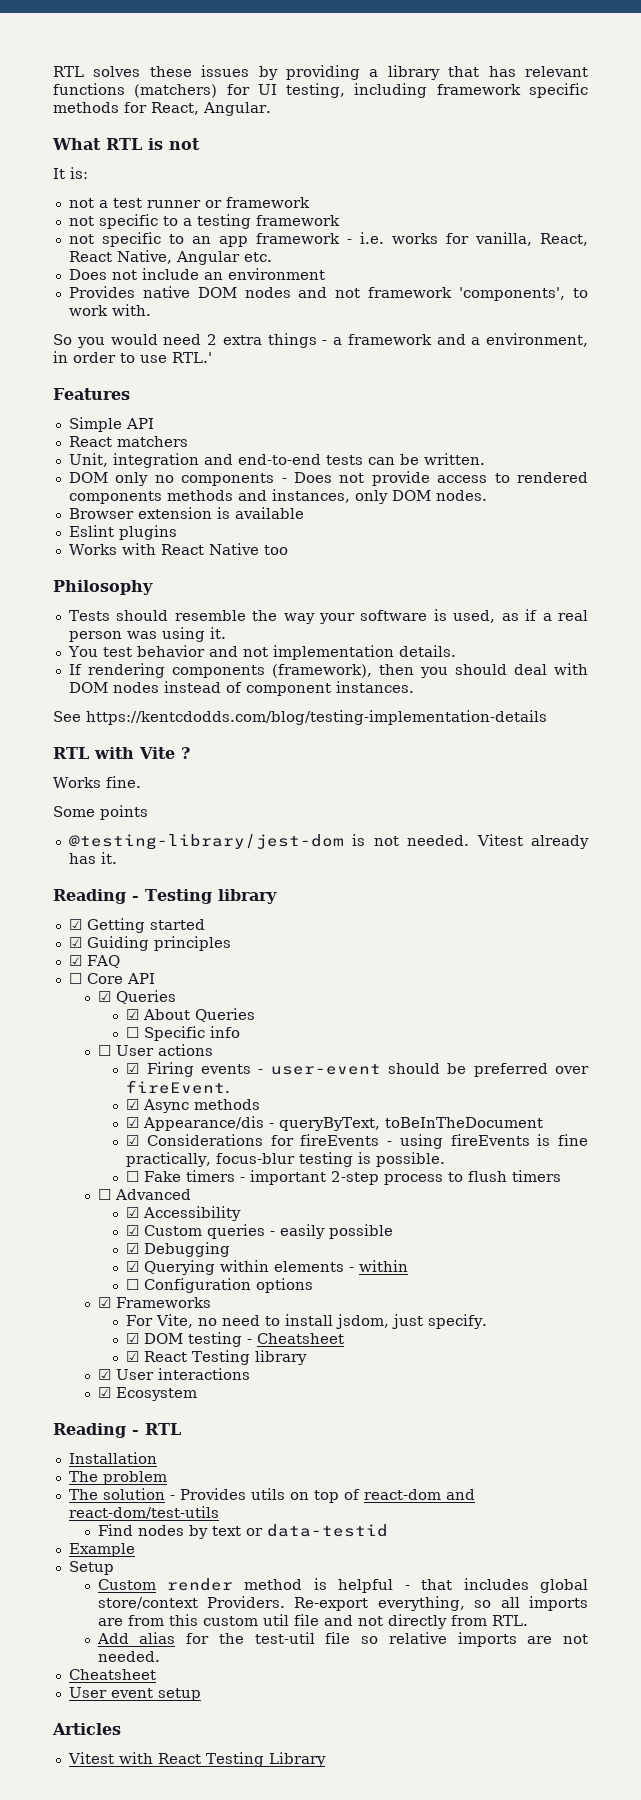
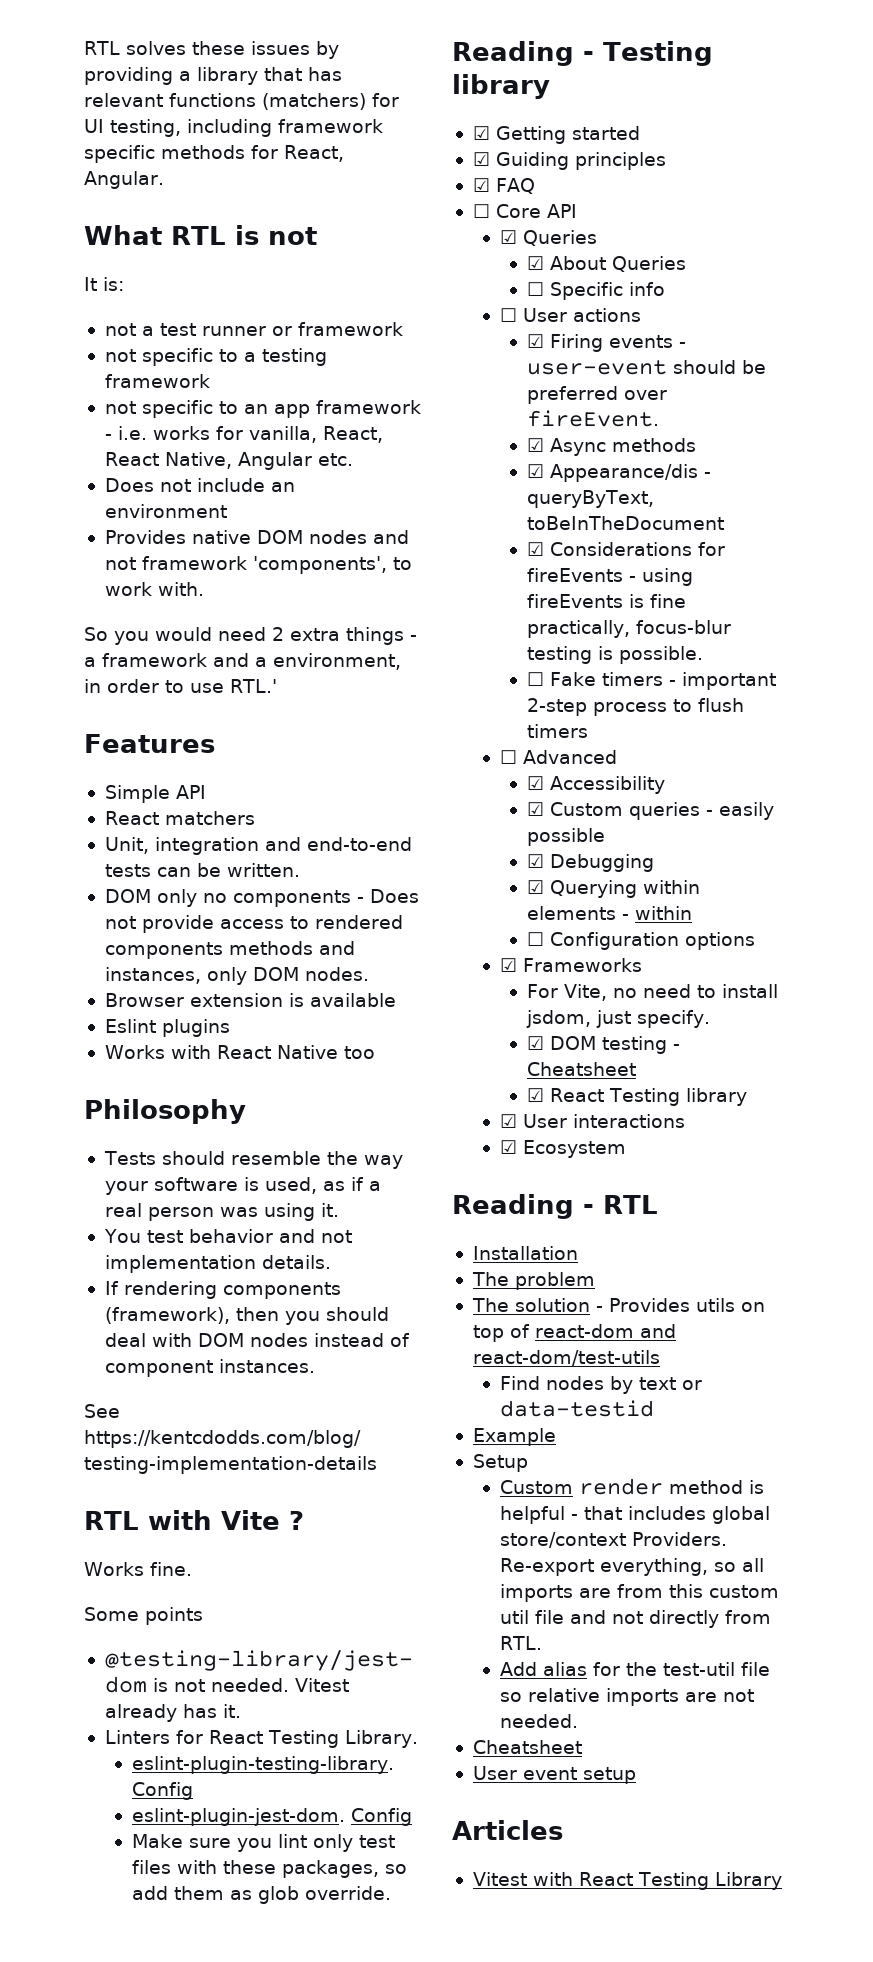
+ Linters for React Testing Library.
+ eslint-plugin-testing-library. Config
+ eslint-plugin-jest-dom. Config
+ Make sure you lint only test files with these packages, so add them as glob override.

